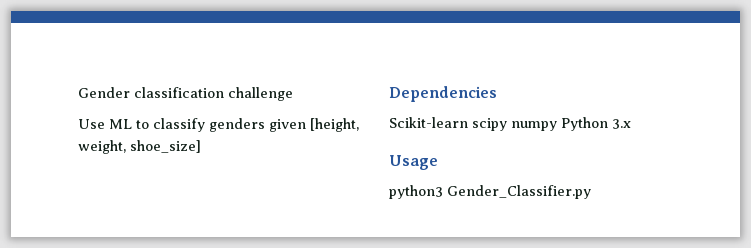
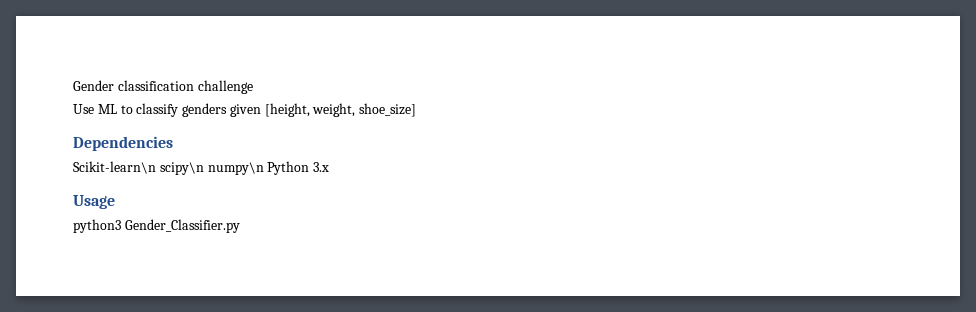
- Scikit-learn scipy numpy Python 3.x
+ Scikit-learn\n scipy\n numpy\n Python 3.x

